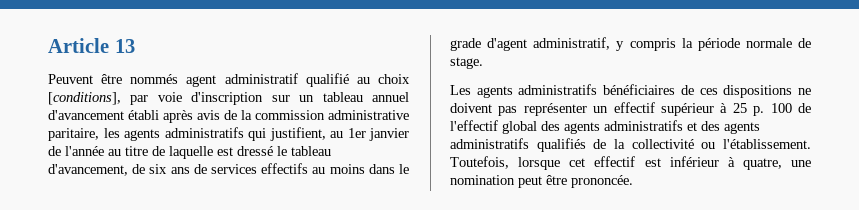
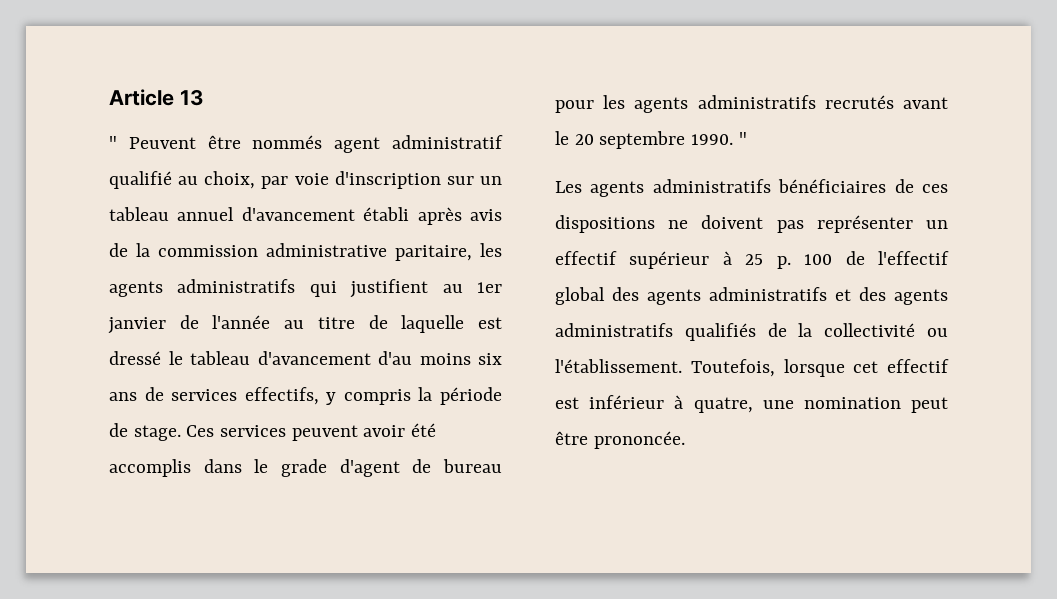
- Peuvent être nommés agent administratif qualifié au choix [conditions], par voie d'inscription sur un tableau annuel d'avancement établi après avis de la commission administrative paritaire, les agents administratifs qui justifient, au 1er janvier de l'année au titre de laquelle est dressé le tableau d'avancement, de six ans de services effectifs au moins dans le grade d'agent administratif, y compris la période normale de stage.
+ " Peuvent être nommés agent administratif qualifié au choix, par voie d'inscription sur un tableau annuel d'avancement établi après avis de la commission administrative paritaire, les agents administratifs qui justifient au 1er janvier de l'année au titre de laquelle est dressé le tableau d'avancement d'au moins six ans de services effectifs, y compris la période de stage. Ces services peuvent avoir été accomplis dans le grade d'agent de bureau pour les agents administratifs recrutés avant le 20 septembre 1990. "

